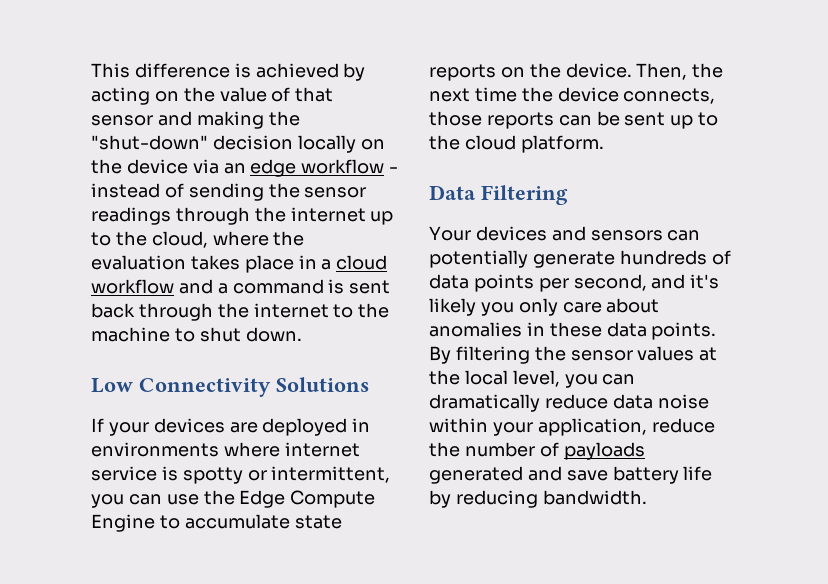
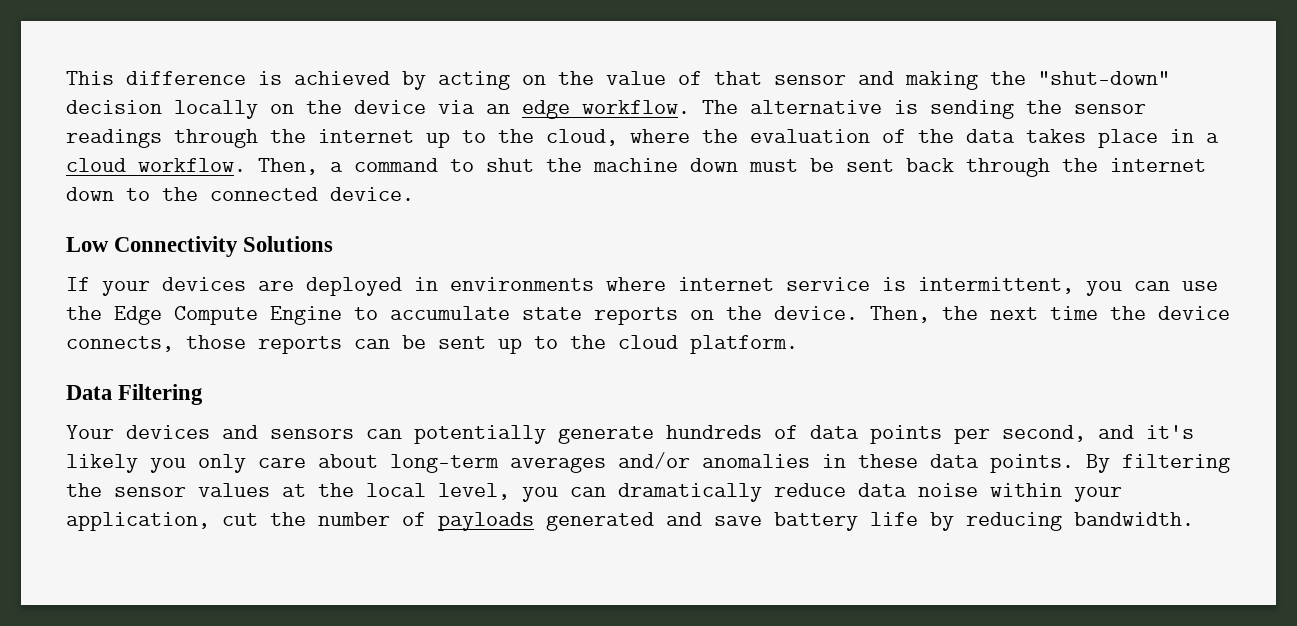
- This difference is achieved by acting on the value of that sensor and making the "shut-down" decision locally on the device via an edge workflow - instead of sending the sensor readings through the internet up to the cloud, where the evaluation takes place in a cloud workflow and a command is sent back through the internet to the machine to shut down.
+ This difference is achieved by acting on the value of that sensor and making the "shut-down" decision locally on the device via an edge workflow. The alternative is sending the sensor readings through the internet up to the cloud, where the evaluation of the data takes place in a cloud workflow. Then, a command to shut the machine down must be sent back through the internet down to the connected device.
- If your devices are deployed in environments where internet service is spotty or intermittent, you can use the Edge Compute Engine to accumulate state reports on the device.
+ If your devices are deployed in environments where internet service is intermittent, you can use the Edge Compute Engine to accumulate state reports on the device.
- Your devices and sensors can potentially generate hundreds of data points per second, and it's likely you only care about anomalies in these data points.
+ Your devices and sensors can potentially generate hundreds of data points per second, and it's likely you only care about long-term averages and/or anomalies in these data points.
- By filtering the sensor values at the local level, you can dramatically reduce data noise within your application, reduce the number of payloads generated and save battery life by reducing bandwidth.
+ By filtering the sensor values at the local level, you can dramatically reduce data noise within your application, cut the number of payloads generated and save battery life by reducing bandwidth.

